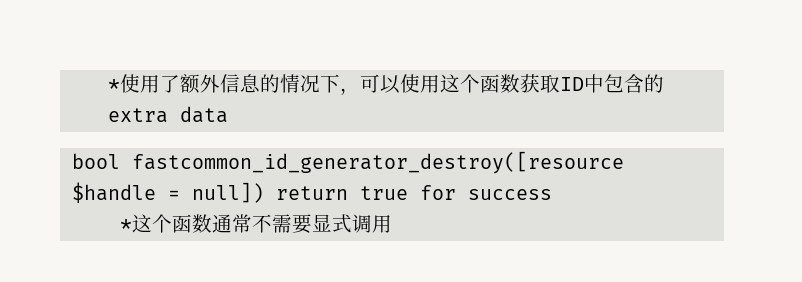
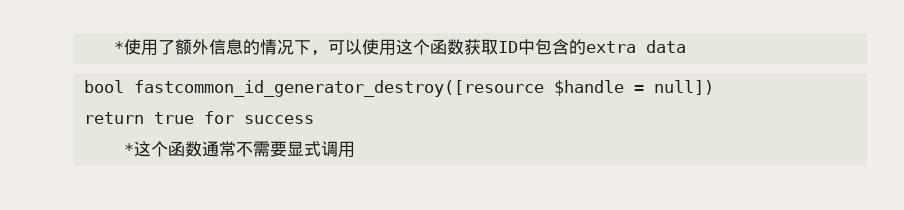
- bool fastcommon_id_generator_destroy([resource $handle = null]) return true for success
+ bool fastcommon_id_generator_destroy([resource $handle = null])
+ return true for success

